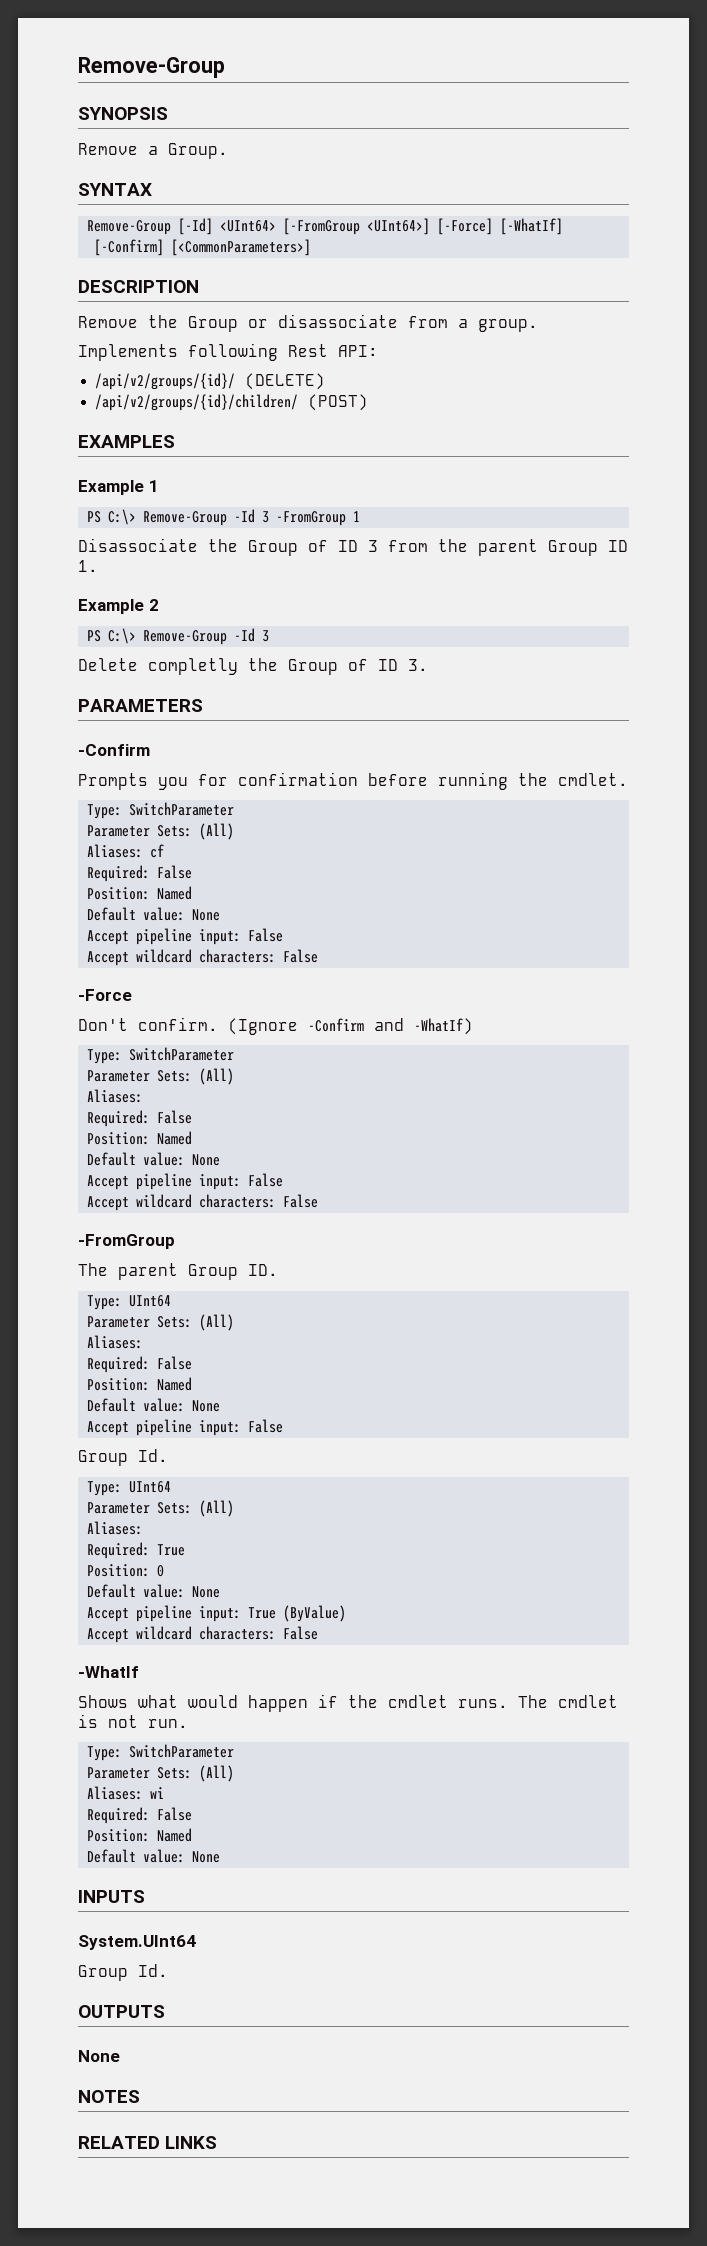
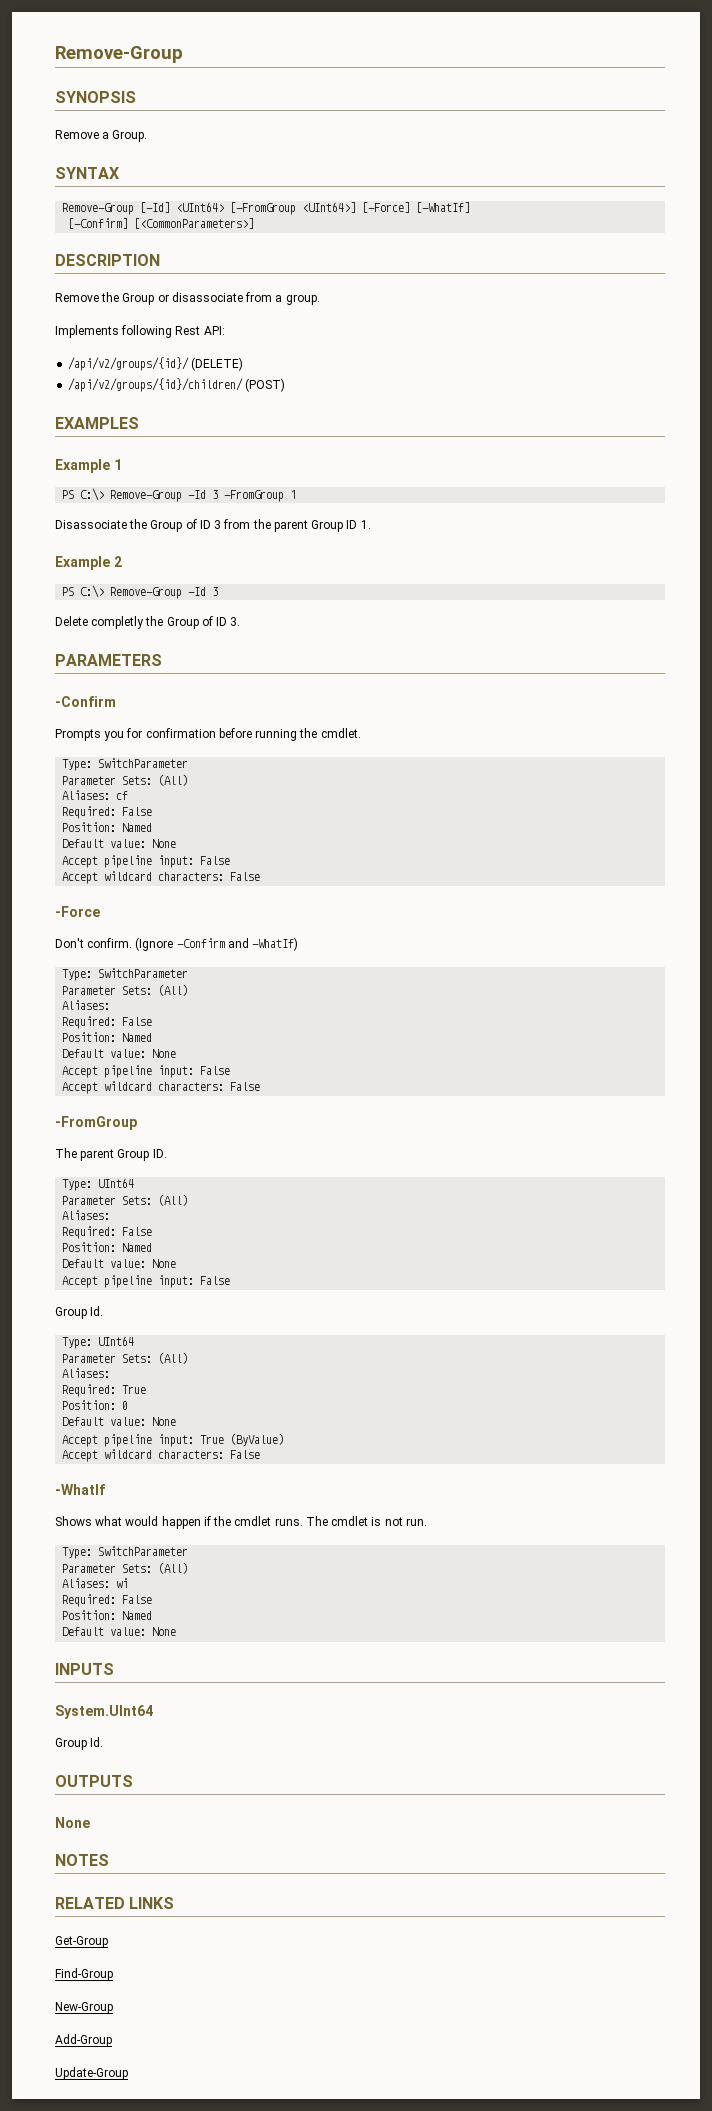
+ Get-Group
+ Find-Group
+ New-Group
+ Add-Group
+ Update-Group

